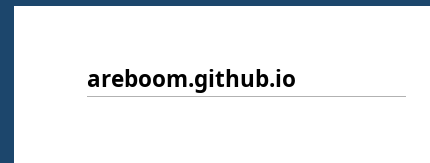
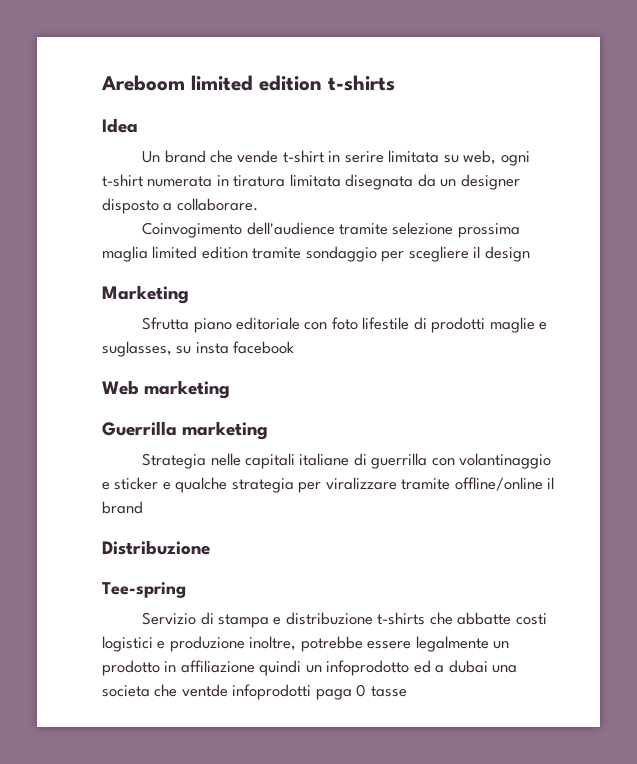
- areboom.github.io
+ Areboom limited edition t-shirts
+ Idea
+ Un brand che vende t-shirt in serire limitata su web, ogni t-shirt numerata in tiratura limitata disegnata da un designer disposto a collaborare.
+ Coinvogimento dell'audience tramite selezione prossima maglia limited edition tramite sondaggio per scegliere il design
+ Marketing
+ Sfrutta piano editoriale con foto lifestile di prodotti maglie e suglasses, su insta facebook
+ Web marketing
+ Guerrilla marketing
+ Strategia nelle capitali italiane di guerrilla con volantinaggio e sticker e qualche strategia per viralizzare tramite offline/online il brand
+ Distribuzione
+ Tee-spring
+ Servizio di stampa e distribuzione t-shirts che abbatte costi logistici e produzione inoltre, potrebbe essere legalmente un prodotto in affiliazione quindi un infoprodotto ed a dubai una societa che ventde infoprodotti paga 0 tasse

